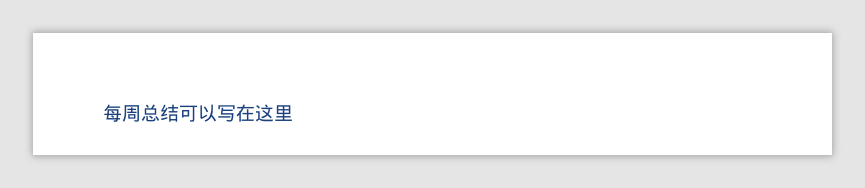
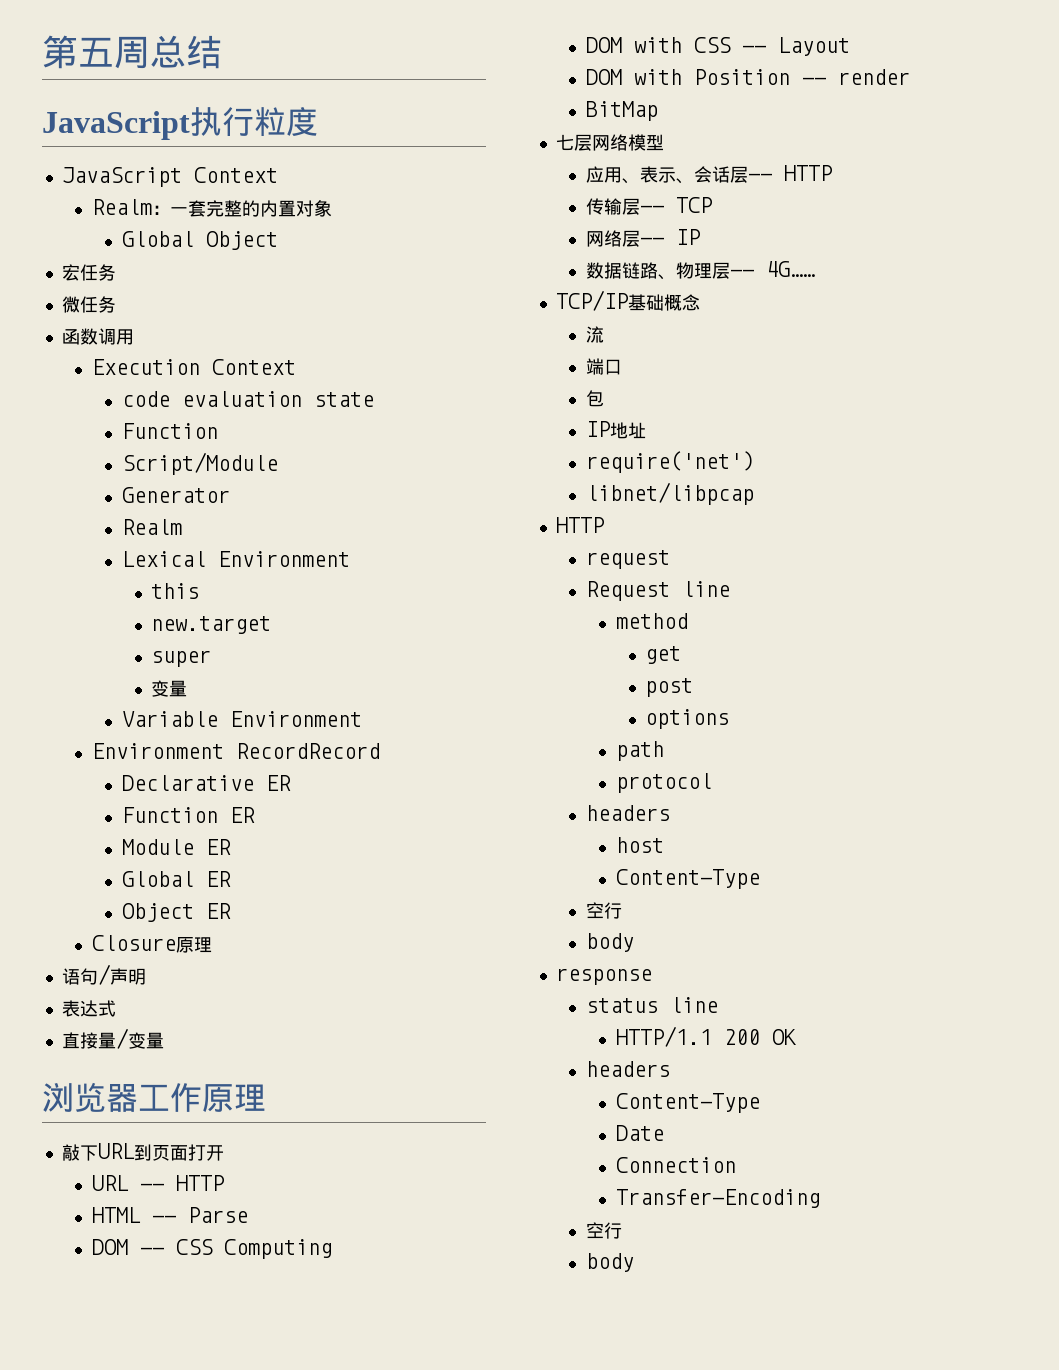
- 每周总结可以写在这里
+ 第五周总结
+ JavaScript执行粒度
+ JavaScript Context
+ Realm：一套完整的内置对象
+ Global Object
+ 宏任务
+ 微任务
+ 函数调用
+ Execution Context
+ code evaluation state
+ Function
+ Script/Module
+ Generator
+ Realm
+ Lexical Environment
+ this
+ new.target
+ super
+ 变量
+ Variable Environment
+ Environment RecordRecord
+ Declarative ER
+ Function ER
+ Module ER
+ Global ER
+ Object ER
+ Closure原理
+ 语句/声明
+ 表达式
+ 直接量/变量
+ 浏览器工作原理
+ 敲下URL到页面打开
+ URL —— HTTP
+ HTML —— Parse
+ DOM —— CSS Computing
+ DOM with CSS —— Layout
+ DOM with Position —— render
+ BitMap
+ 七层网络模型
+ 应用、表示、会话层—— HTTP
+ 传输层—— TCP
+ 网络层—— IP
+ 数据链路、物理层—— 4G……
+ TCP/IP基础概念
+ 流
+ 端口
+ 包
+ IP地址
+ require('net')
+ libnet/libpcap
+ HTTP
+ request
+ Request line
+ method
+ get
+ post
+ options
+ path
+ protocol
+ headers
+ host
+ Content-Type
+ 空行
+ body
+ response
+ status line
+ HTTP/1.1 200 OK
+ headers
+ Content-Type
+ Date
+ Connection
+ Transfer-Encoding
+ 空行
+ body

